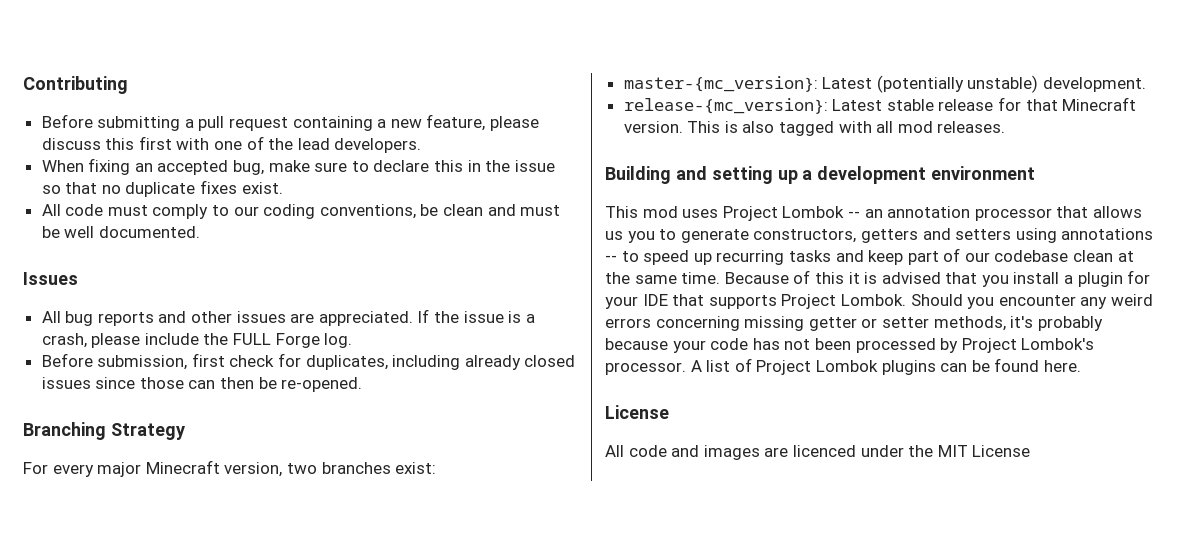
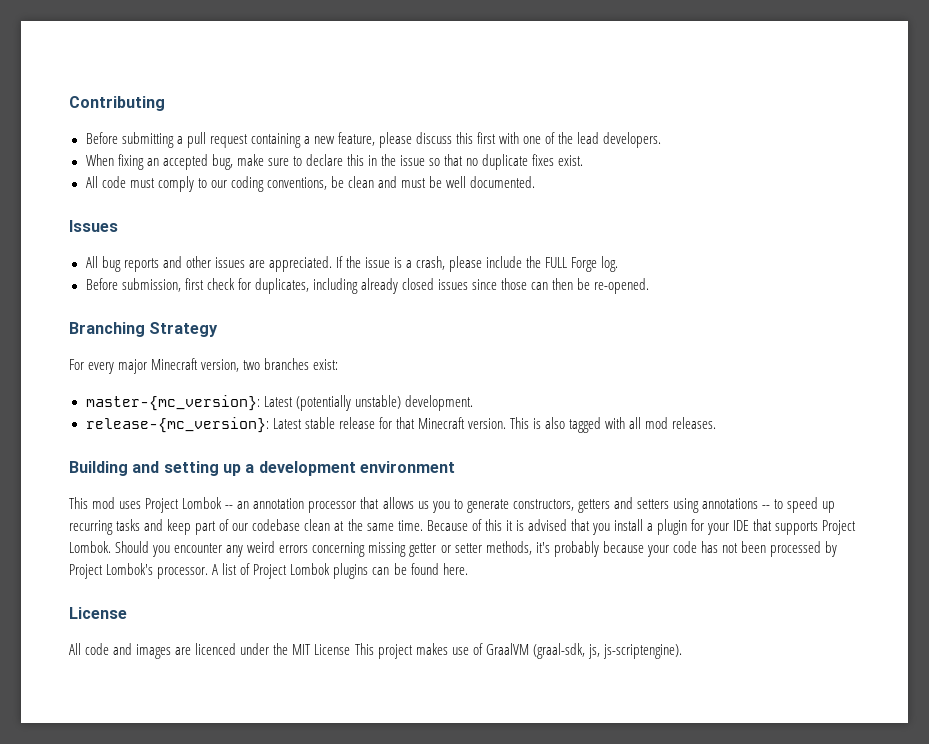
- All code and images are licenced under the MIT License
+ All code and images are licenced under the MIT License This project makes use of GraalVM (graal-sdk, js, js-scriptengine).

